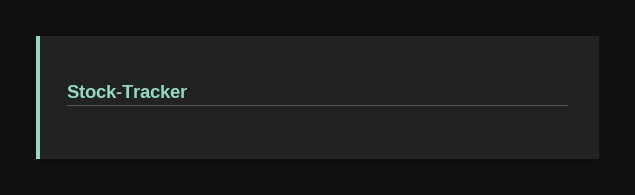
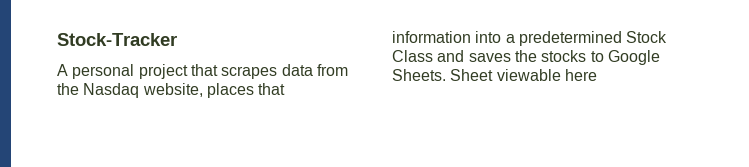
+ A personal project that scrapes data from the Nasdaq website, places that information into a predetermined Stock Class and saves the stocks to Google Sheets. Sheet viewable here

